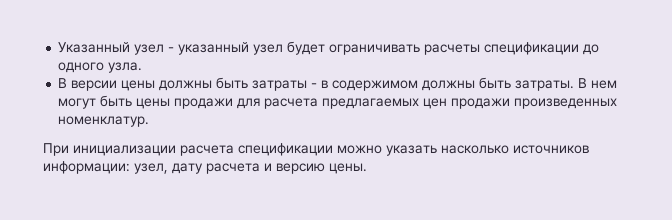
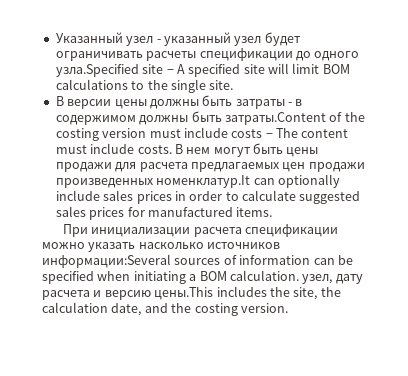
- Указанный узел - указанный узел будет ограничивать расчеты спецификации до одного узла.
+ Указанный узел - указанный узел будет ограничивать расчеты спецификации до одного узла.Specified site − A specified site will limit BOM calculations to the single site.
- В версии цены должны быть затраты - в содержимом должны быть затраты.
+ В версии цены должны быть затраты - в содержимом должны быть затраты.Content of the costing version must include costs − The content must include costs.
- В нем могут быть цены продажи для расчета предлагаемых цен продажи произведенных номенклатур.
+ В нем могут быть цены продажи для расчета предлагаемых цен продажи произведенных номенклатур.It can optionally include sales prices in order to calculate suggested sales prices for manufactured items.
- При инициализации расчета спецификации можно указать насколько источников информации: узел, дату расчета и версию цены.
+ При инициализации расчета спецификации можно указать насколько источников информации:Several sources of information can be specified when initiating a BOM calculation. узел, дату расчета и версию цены.This includes the site, the calculation date, and the costing version.

